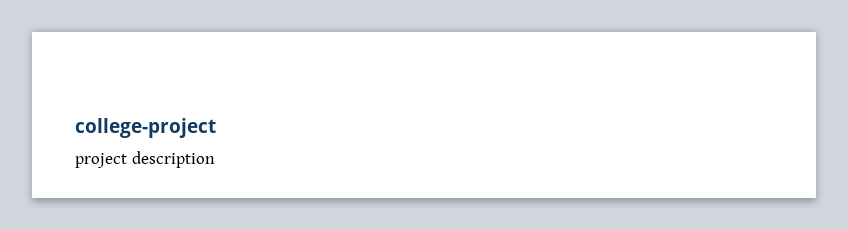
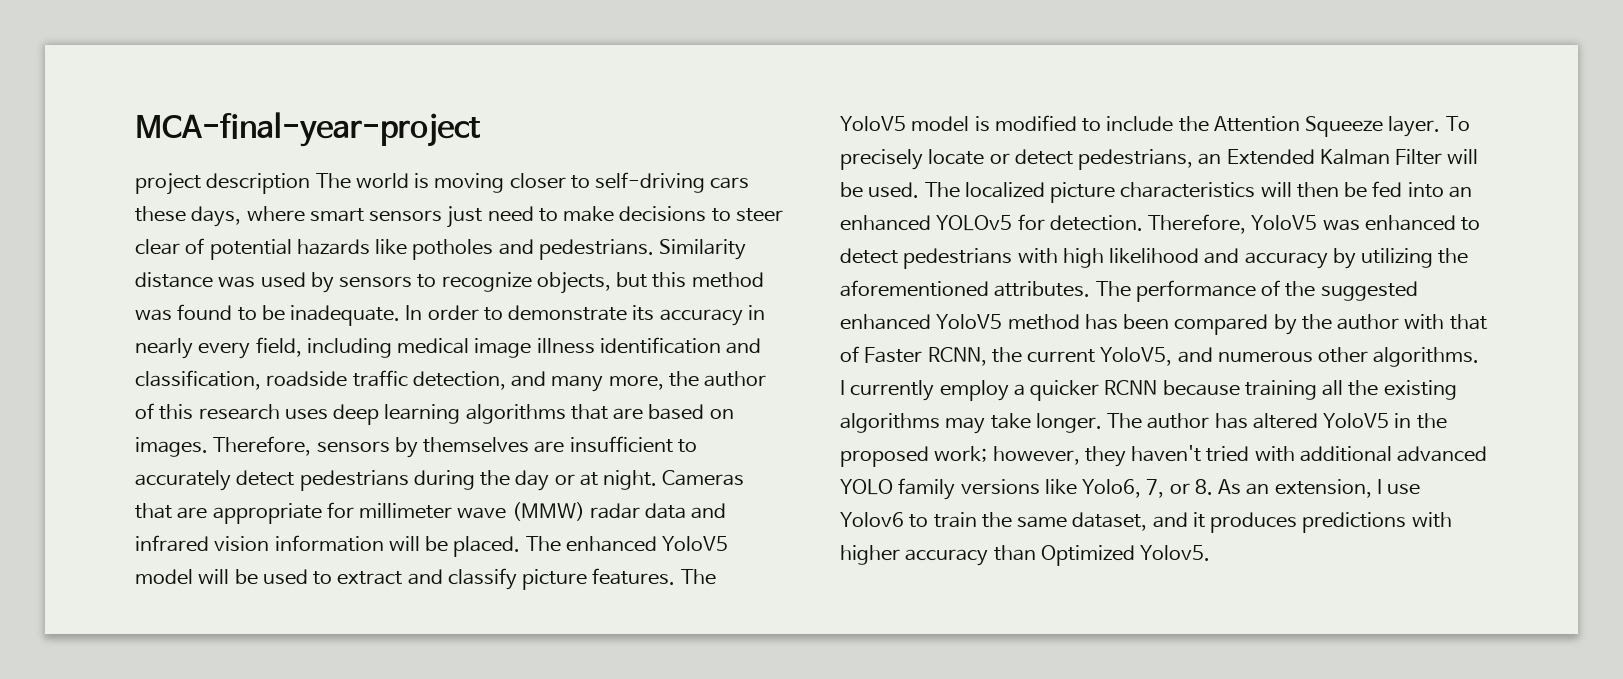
- college-project
+ MCA-final-year-project
- project description
+ project description The world is moving closer to self-driving cars these days, where smart sensors just need to make decisions to steer clear of potential hazards like potholes and pedestrians. Similarity distance was used by sensors to recognize objects, but this method was found to be inadequate. In order to demonstrate its accuracy in nearly every field, including medical image illness identification and classification, roadside traffic detection, and many more, the author of this research uses deep learning algorithms that are based on images. Therefore, sensors by themselves are insufficient to accurately detect pedestrians during the day or at night. Cameras that are appropriate for millimeter wave (MMW) radar data and infrared vision information will be placed. The enhanced YoloV5 model will be used to extract and classify picture features. The YoloV5 model is modified to include the Attention Squeeze layer. To precisely locate or detect pedestrians, an Extended Kalman Filter will be used. The localized picture characteristics will then be fed into an enhanced YOLOv5 for detection. Therefore, YoloV5 was enhanced to detect pedestrians with high likelihood and accuracy by utilizing the aforementioned attributes. The performance of the suggested enhanced YoloV5 method has been compared by the author with that of Faster RCNN, the current YoloV5, and numerous other algorithms. I currently employ a quicker RCNN because training all the existing algorithms may take longer. The author has altered YoloV5 in the proposed work; however, they haven't tried with additional advanced YOLO family versions like Yolo6, 7, or 8. As an extension, I use Yolov6 to train the same dataset, and it produces predictions with higher accuracy than Optimized Yolov5.

